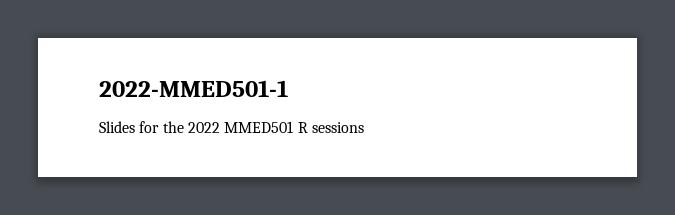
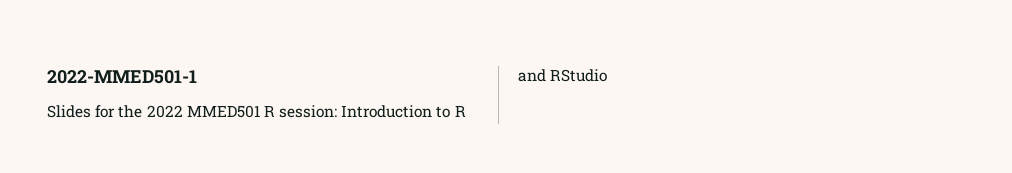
- Slides for the 2022 MMED501 R sessions
+ Slides for the 2022 MMED501 R session: Introduction to R and RStudio

